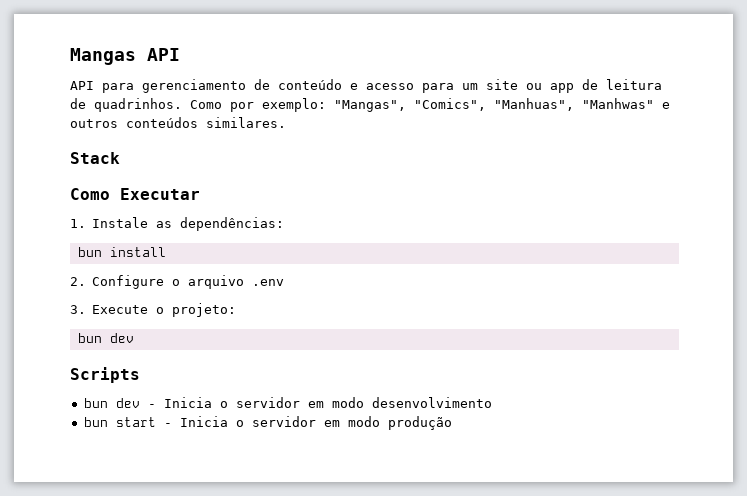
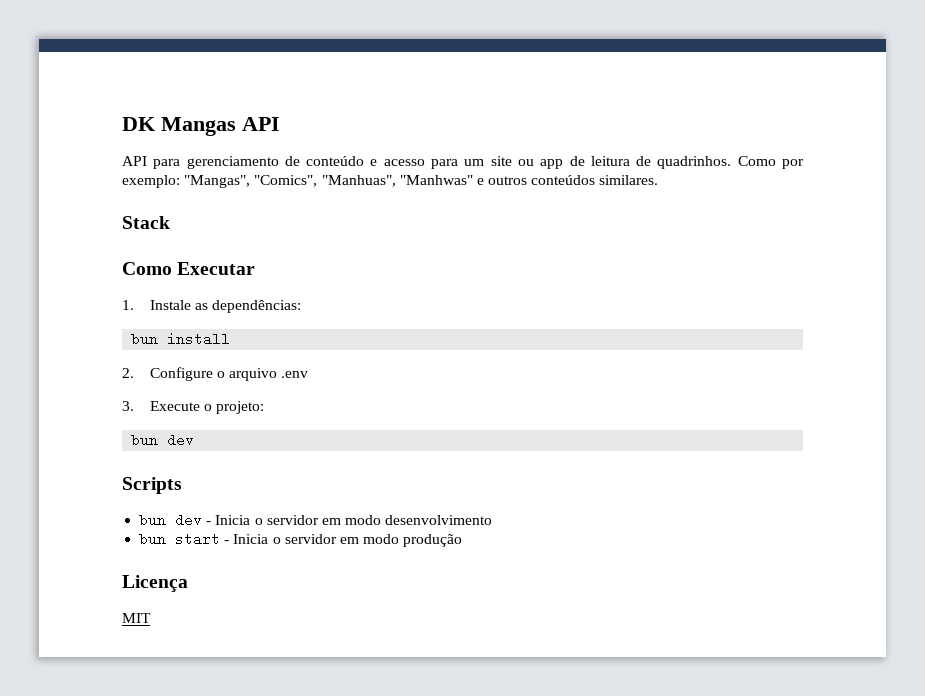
- Mangas API
+ DK Mangas API
+ Licença
+ MIT

